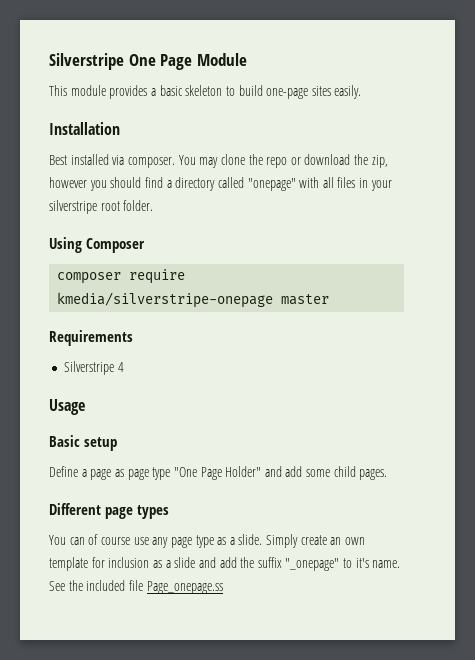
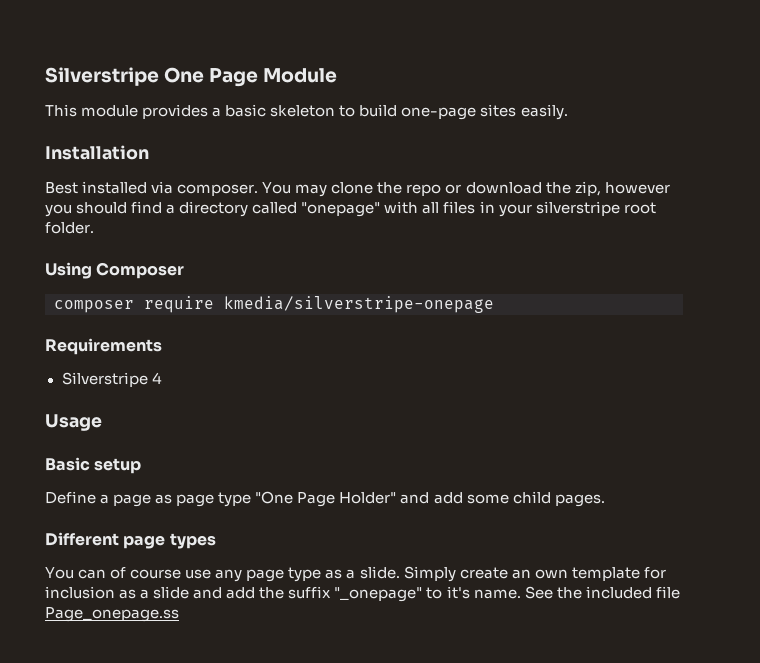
- composer require kmedia/silverstripe-onepage master
+ composer require kmedia/silverstripe-onepage

